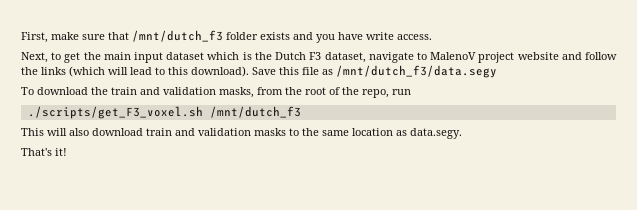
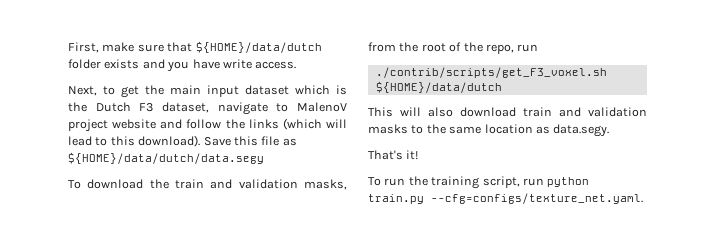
- First, make sure that /mnt/dutch_f3 folder exists and you have write access.
+ First, make sure that ${HOME}/data/dutch folder exists and you have write access.
- Save this file as /mnt/dutch_f3/data.segy
+ Save this file as ${HOME}/data/dutch/data.segy
- ./scripts/get_F3_voxel.sh /mnt/dutch_f3
+ ./contrib/scripts/get_F3_voxel.sh ${HOME}/data/dutch
+ To run the training script, run python train.py --cfg=configs/texture_net.yaml.

